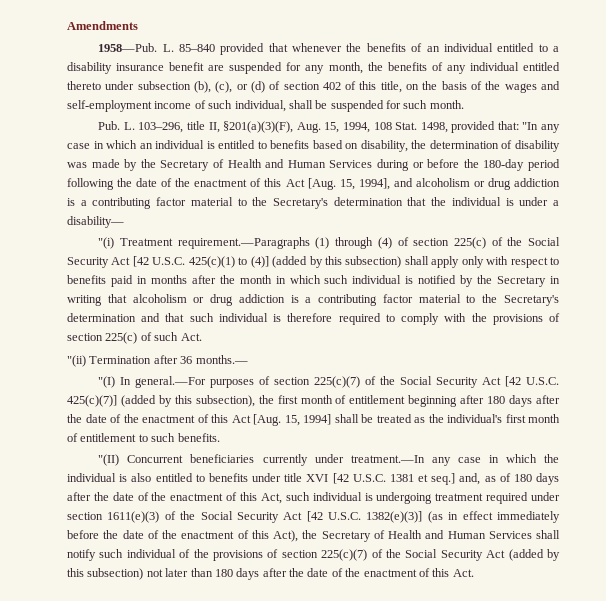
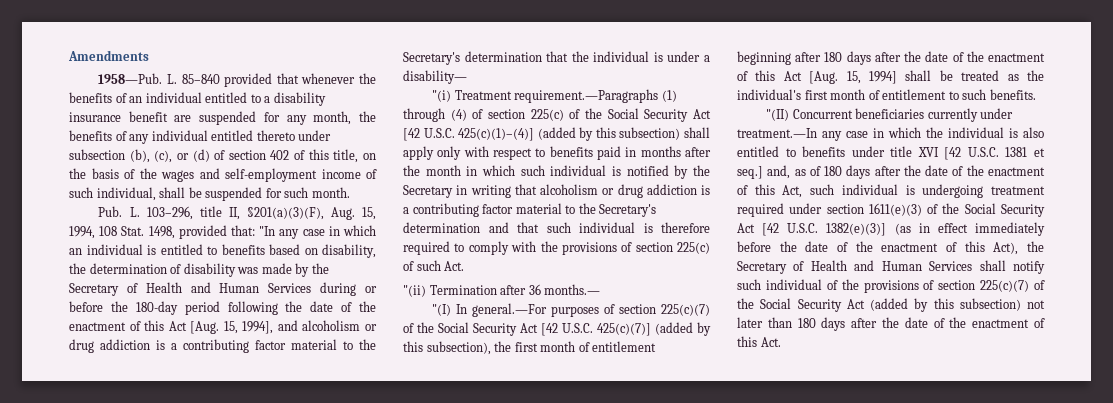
- "(i) Treatment requirement.—Paragraphs (1) through (4) of section 225(c) of the Social Security Act [42 U.S.C. 425(c)(1) to (4)] (added by this subsection) shall apply only with respect to benefits paid in months after the month in which such individual is notified by the Secretary in writing that alcoholism or drug addiction is a contributing factor material to the Secretary's determination and that such individual is therefore required to comply with the provisions of section 225(c) of such Act.
+ "(i) Treatment requirement.—Paragraphs (1) through (4) of section 225(c) of the Social Security Act [42 U.S.C. 425(c)(1)–(4)] (added by this subsection) shall apply only with respect to benefits paid in months after the month in which such individual is notified by the Secretary in writing that alcoholism or drug addiction is a contributing factor material to the Secretary's determination and that such individual is therefore required to comply with the provisions of section 225(c) of such Act.

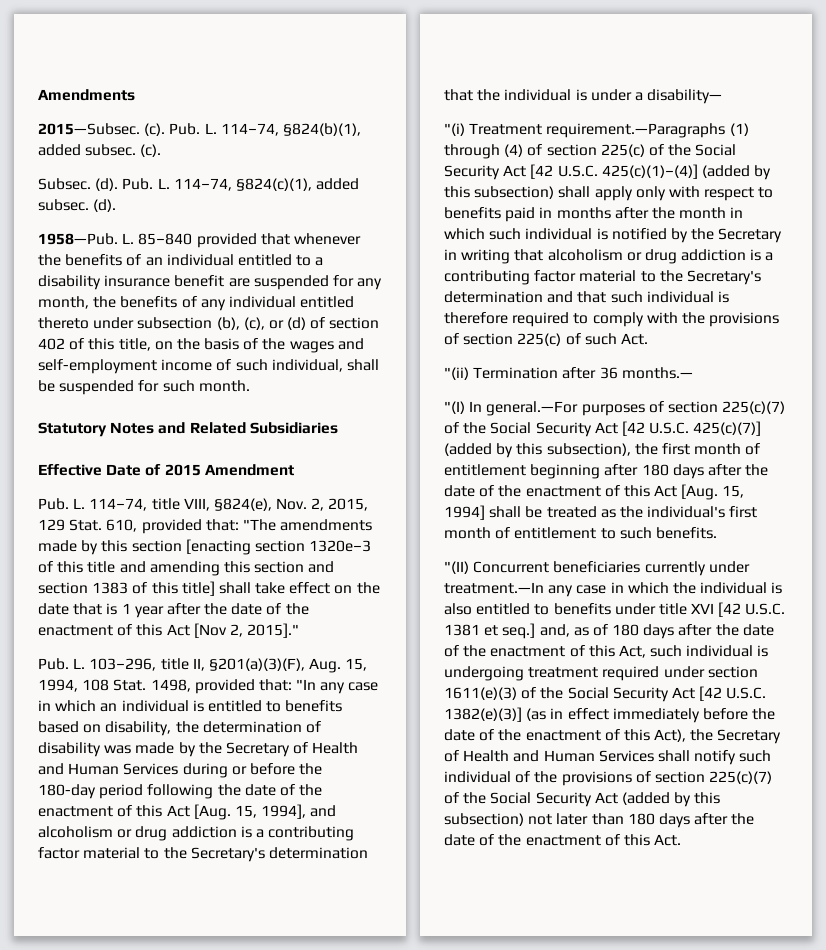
+ 2015—Subsec. (c). Pub. L. 114–74, §824(b)(1), added subsec. (c).
+ Subsec. (d). Pub. L. 114–74, §824(c)(1), added subsec. (d).
+ Statutory Notes and Related Subsidiaries
+ Effective Date of 2015 Amendment
+ Pub. L. 114–74, title VIII, §824(e), Nov. 2, 2015, 129 Stat. 610, provided that: "The amendments made by this section [enacting section 1320e–3 of this title and amending this section and section 1383 of this title] shall take effect on the date that is 1 year after the date of the enactment of this Act [Nov 2, 2015]."

